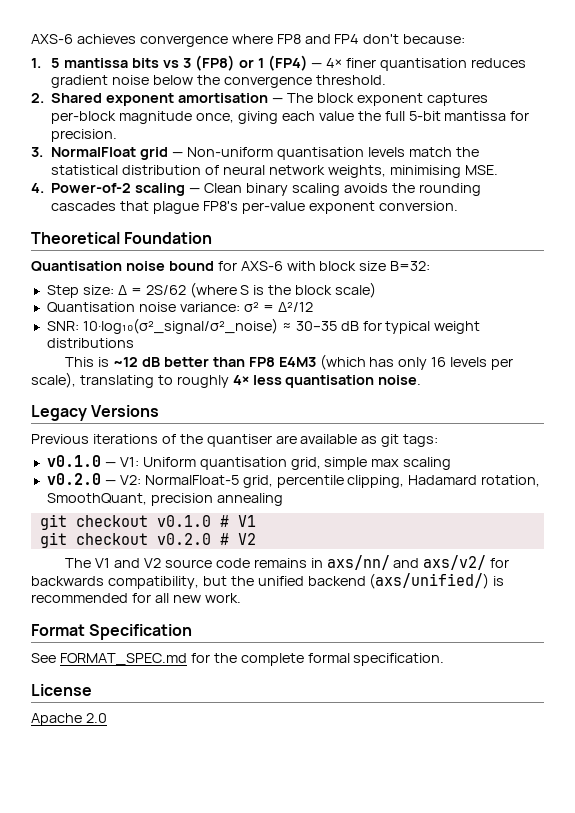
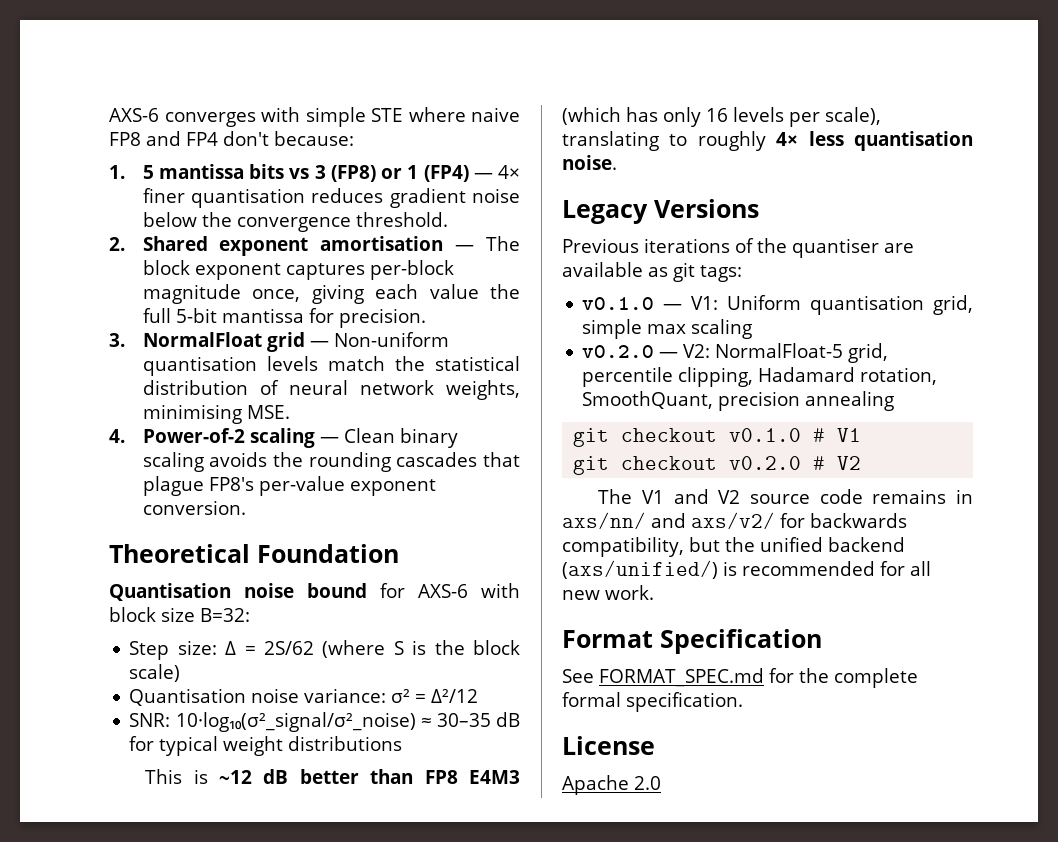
- AXS-6 achieves convergence where FP8 and FP4 don't because:
+ AXS-6 converges with simple STE where naive FP8 and FP4 don't because:

